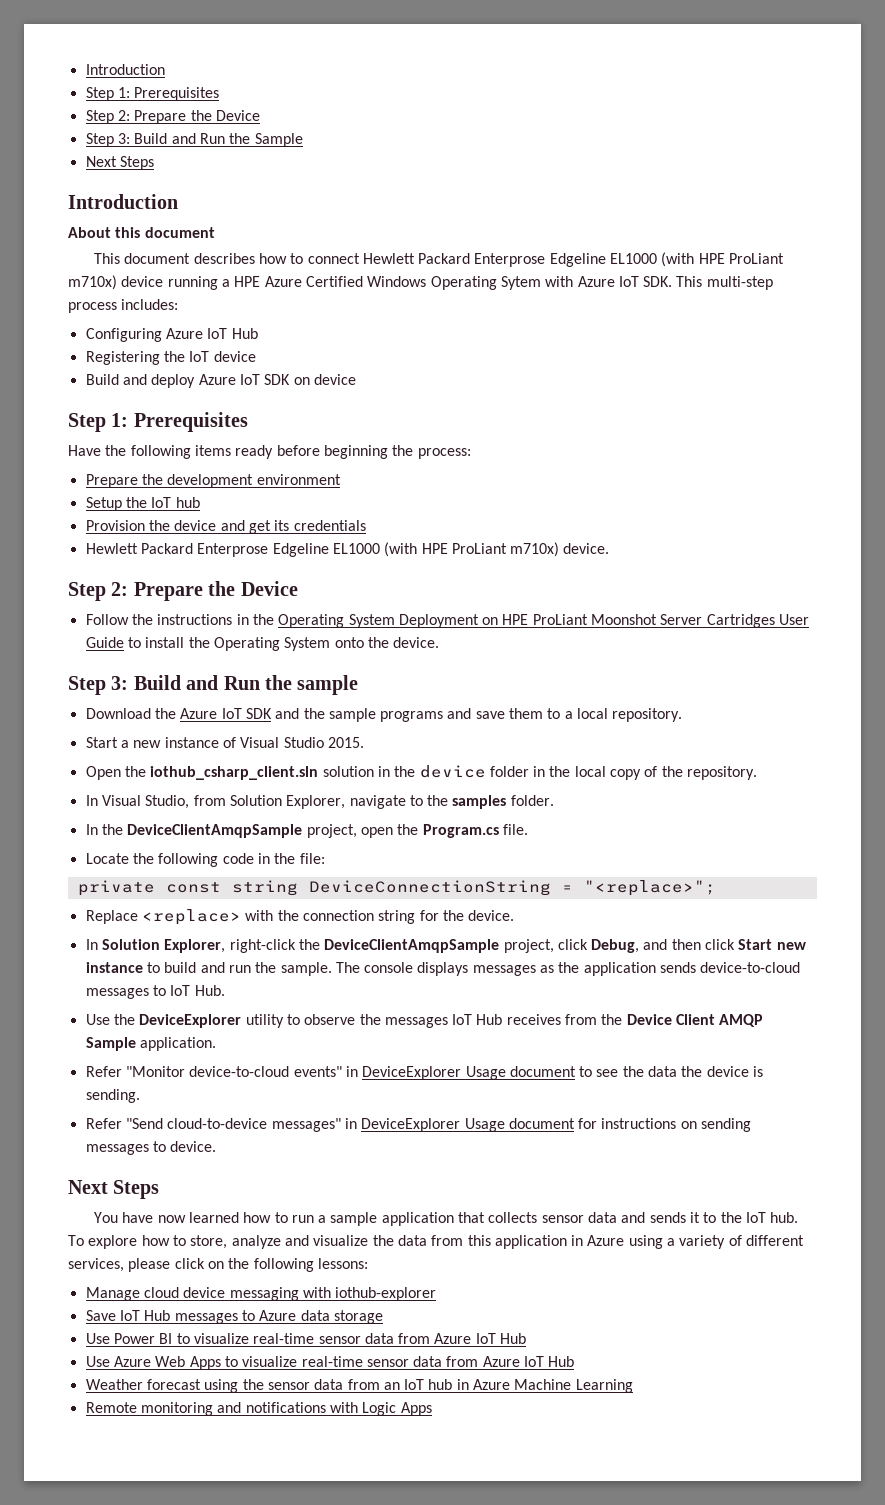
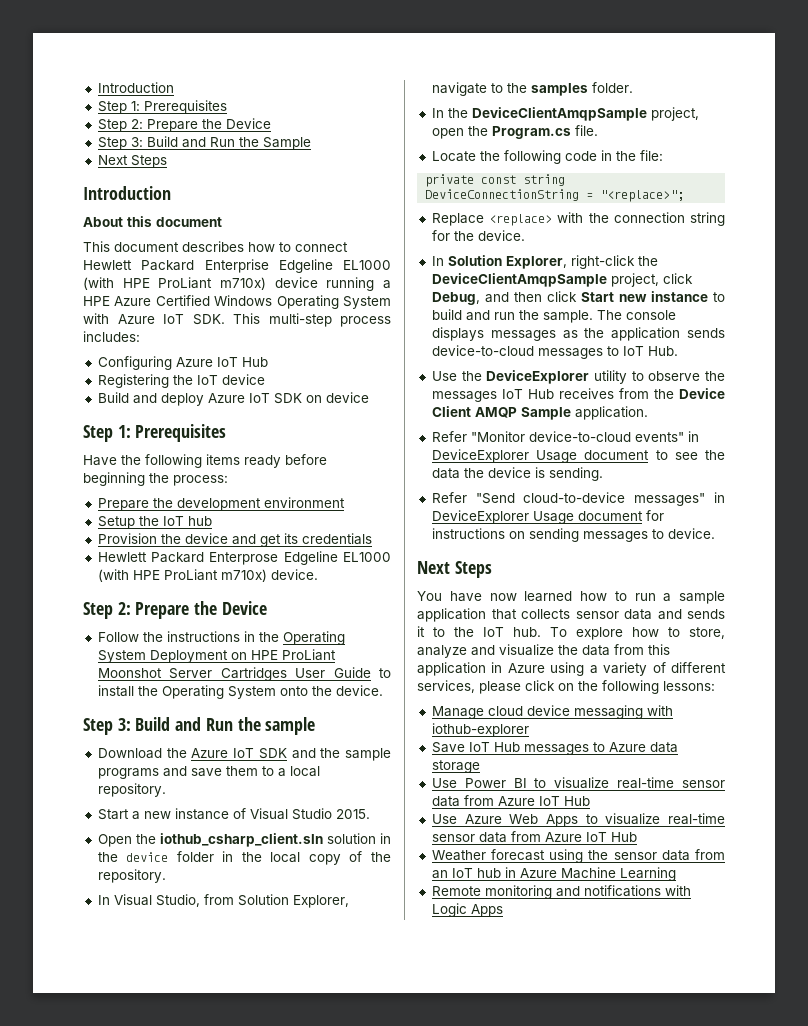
- This document describes how to connect Hewlett Packard Enterprose Edgeline EL1000 (with HPE ProLiant m710x) device running a HPE Azure Certified Windows Operating Sytem with Azure IoT SDK. This multi-step process includes:
+ This document describes how to connect Hewlett Packard Enterprise Edgeline EL1000 (with HPE ProLiant m710x) device running a HPE Azure Certified Windows Operating System with Azure IoT SDK. This multi-step process includes:

